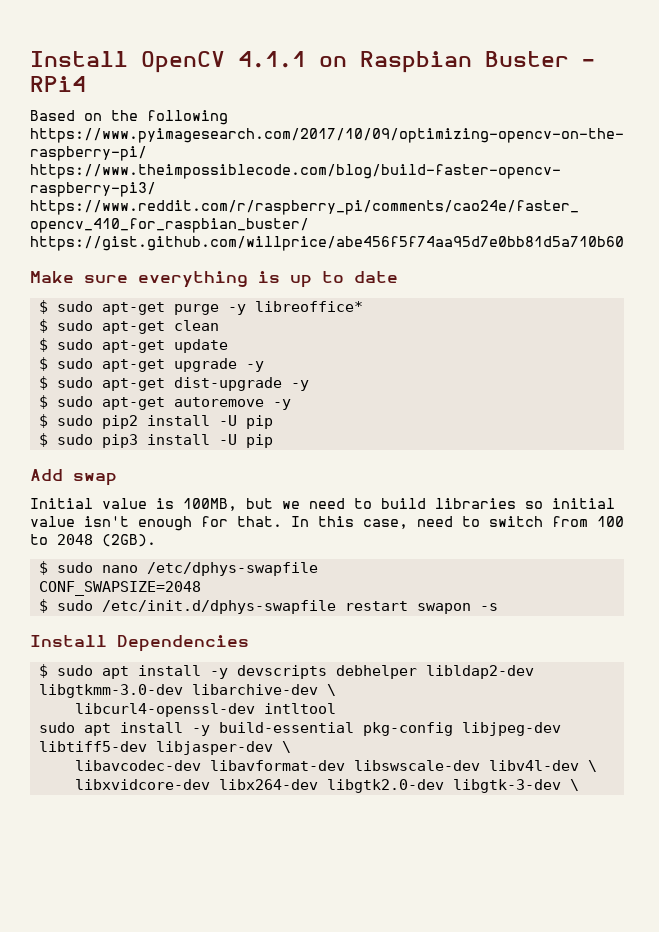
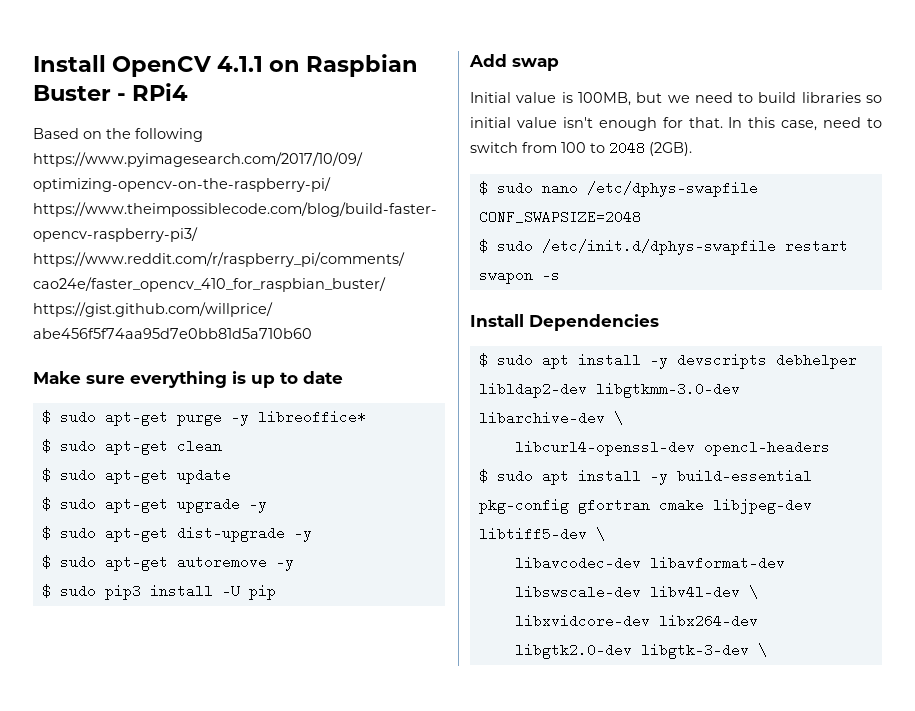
- $ sudo pip2 install -U pip
- libcurl4-openssl-dev intltool
- sudo apt install -y build-essential pkg-config libjpeg-dev libtiff5-dev libjasper-dev \
+ libcurl4-openssl-dev opencl-headers
+ $ sudo apt install -y build-essential pkg-config gfortran cmake libjpeg-dev libtiff5-dev \

